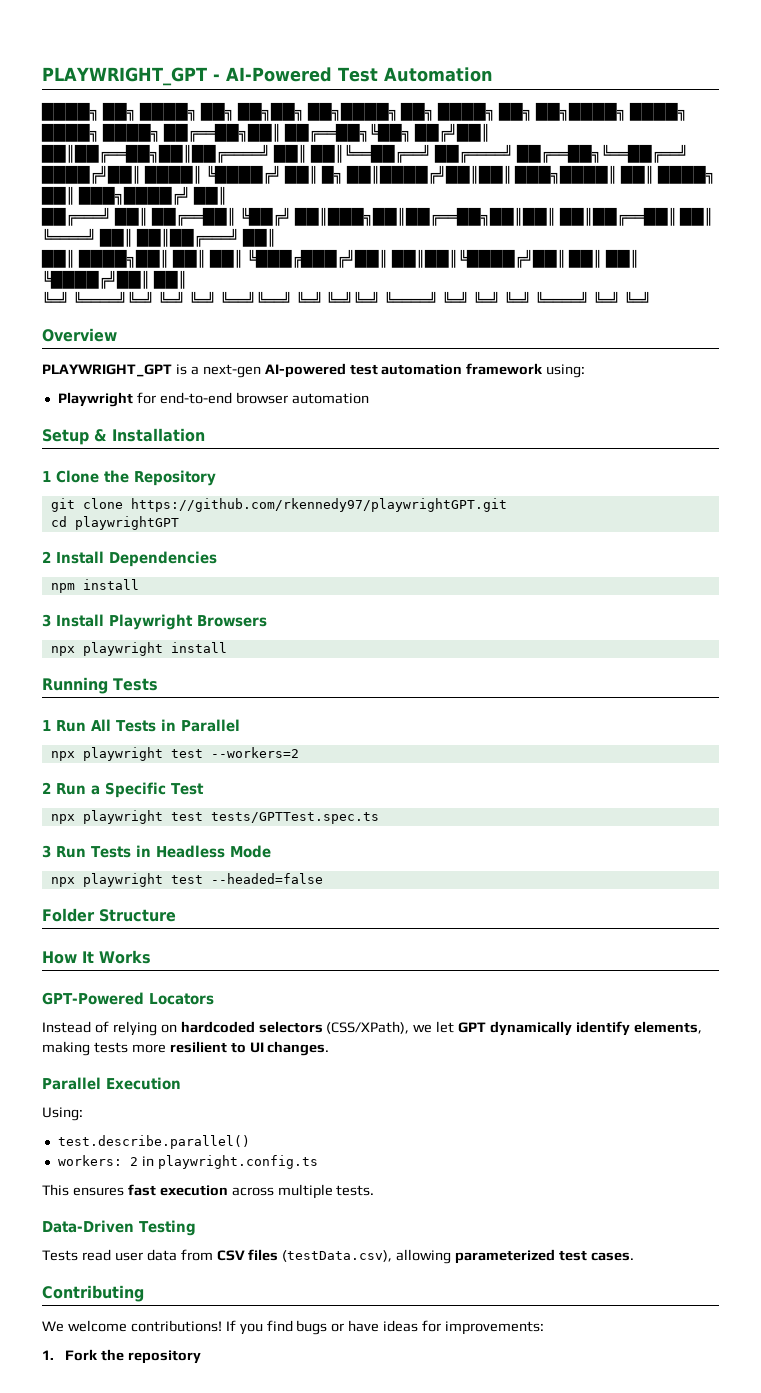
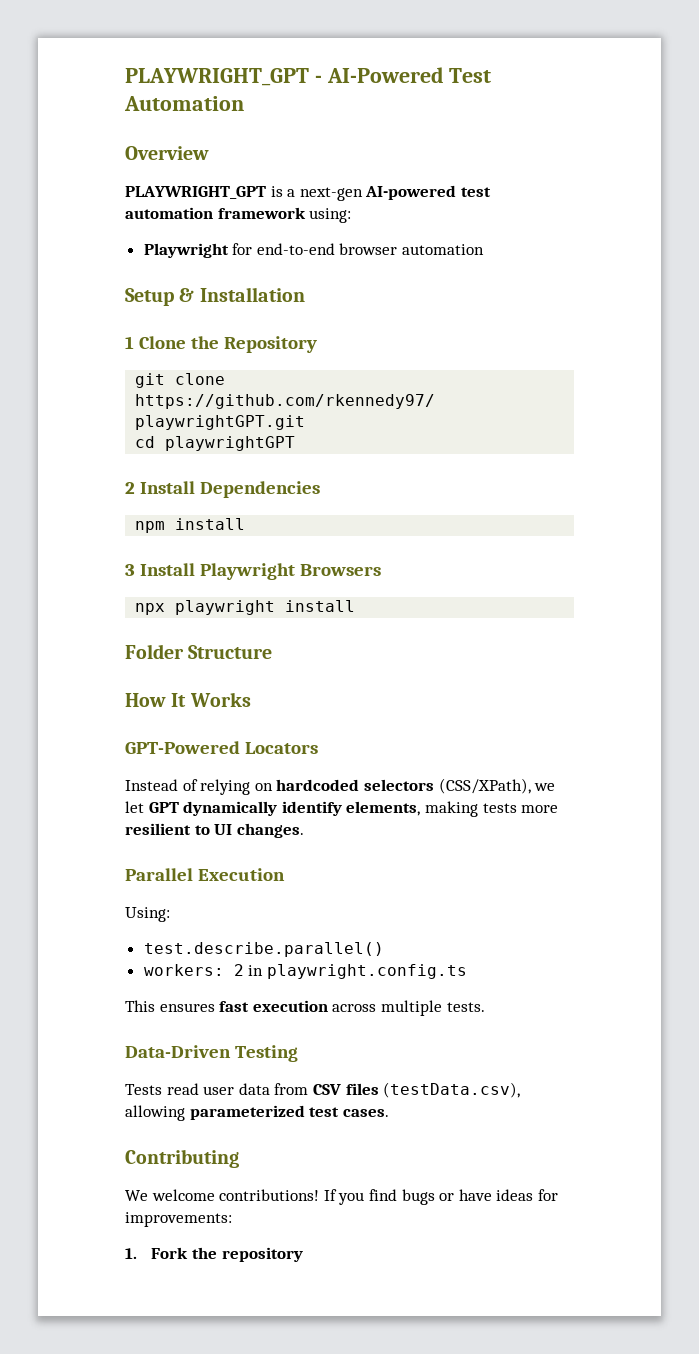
- ████╗ ██╗ ████╗ ██╗ ██╗██╗ ██╗████╗ ██╗ ████╗ ██╗ ██╗████╗ ████╗ ████╗ ████╗ ██╔══██╗██║ ██╔══██╗╚██╗ ██╔╝██║ ██║██╔══██╗██║██╔════╝ ██║ ██║╚══██╔══╝ ██╔════╝ ██╔══██╗╚══██╔══╝ ████╔╝██║ ████║ ╚████╔╝ ██║ █╗ ██║████╔╝██║██║ ███╗████║ ██║ ████╗ ██║ ███╗████╔╝ ██║
- ██╔═══╝ ██║ ██╔══██║ ╚██╔╝ ██║███╗██║██╔══██╗██║██║ ██║██╔══██║ ██║ ╚════╝ ██║ ██║██╔═══╝ ██║
- ██║ ████╗██║ ██║ ██║ ╚███╔███╔╝██║ ██║██║╚████╔╝██║ ██║ ██║ ╚████╔╝██║ ██║
- ╚═╝ ╚════╝╚═╝ ╚═╝ ╚═╝ ╚══╝╚══╝ ╚═╝ ╚═╝╚═╝ ╚════╝ ╚═╝ ╚═╝ ╚═╝ ╚════╝ ╚═╝ ╚═╝
- Running Tests
- 1 Run All Tests in Parallel
- npx playwright test --workers=2
- 2 Run a Specific Test
- npx playwright test tests/GPTTest.spec.ts
- 3 Run Tests in Headless Mode
- npx playwright test --headed=false

